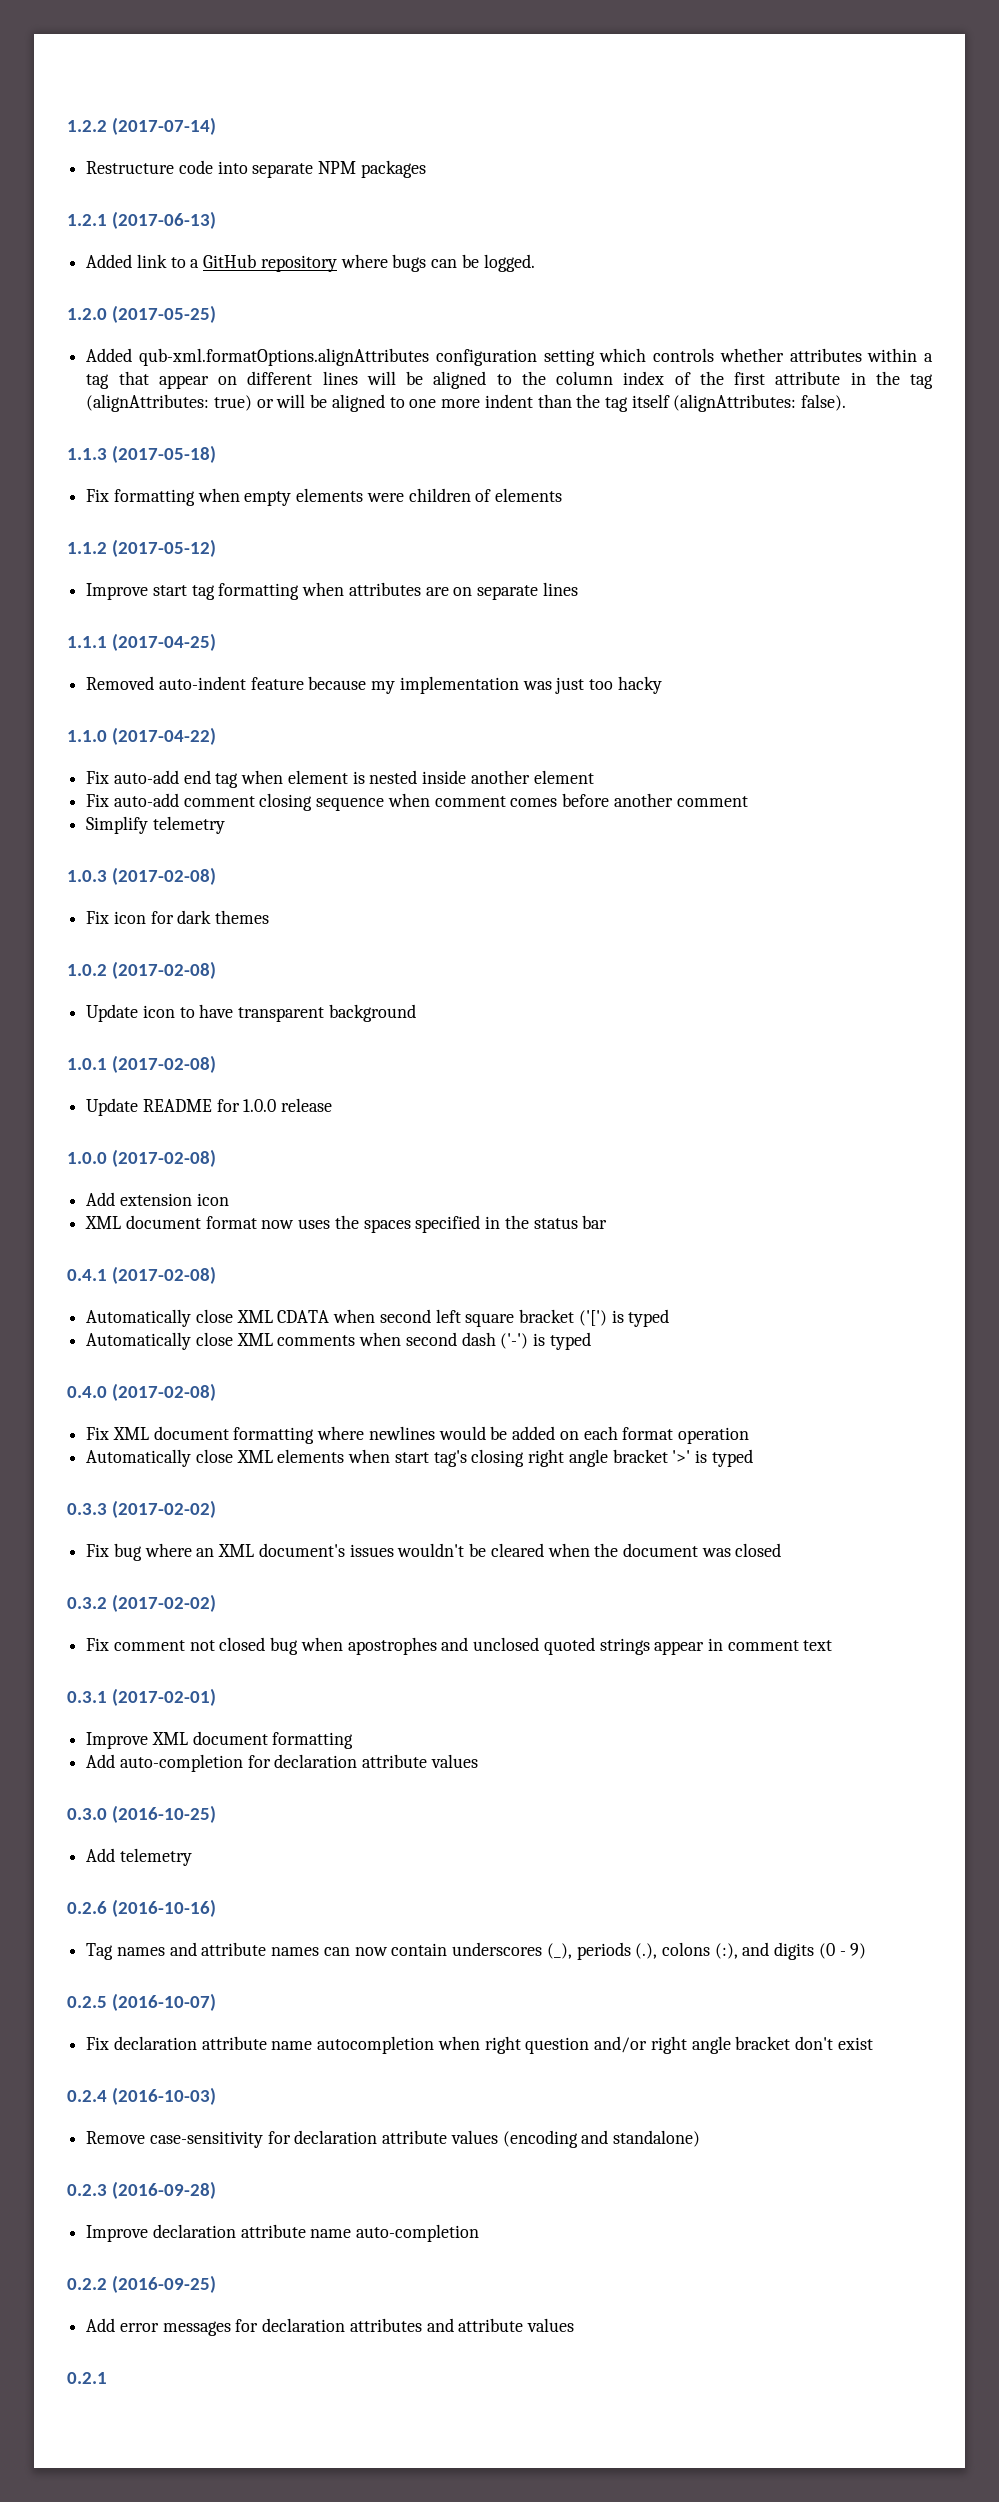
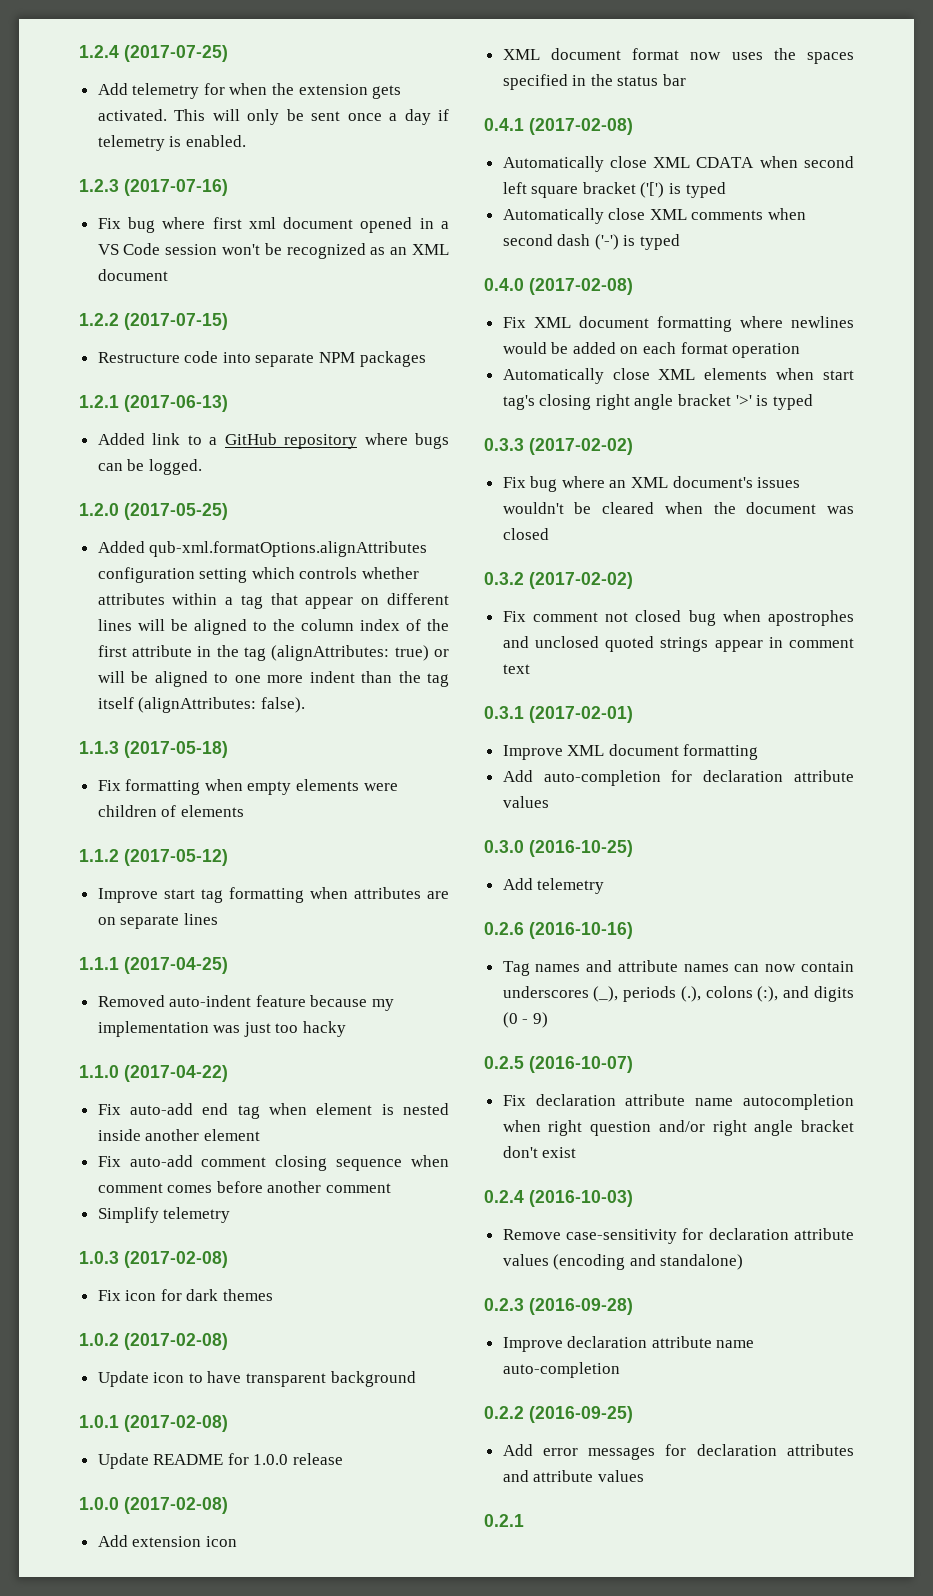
- 1.2.2 (2017-07-14)
+ 1.2.4 (2017-07-25)
+ Add telemetry for when the extension gets activated. This will only be sent once a day if telemetry is enabled.
+ 1.2.3 (2017-07-16)
+ Fix bug where first xml document opened in a VS Code session won't be recognized as an XML document
+ 1.2.2 (2017-07-15)

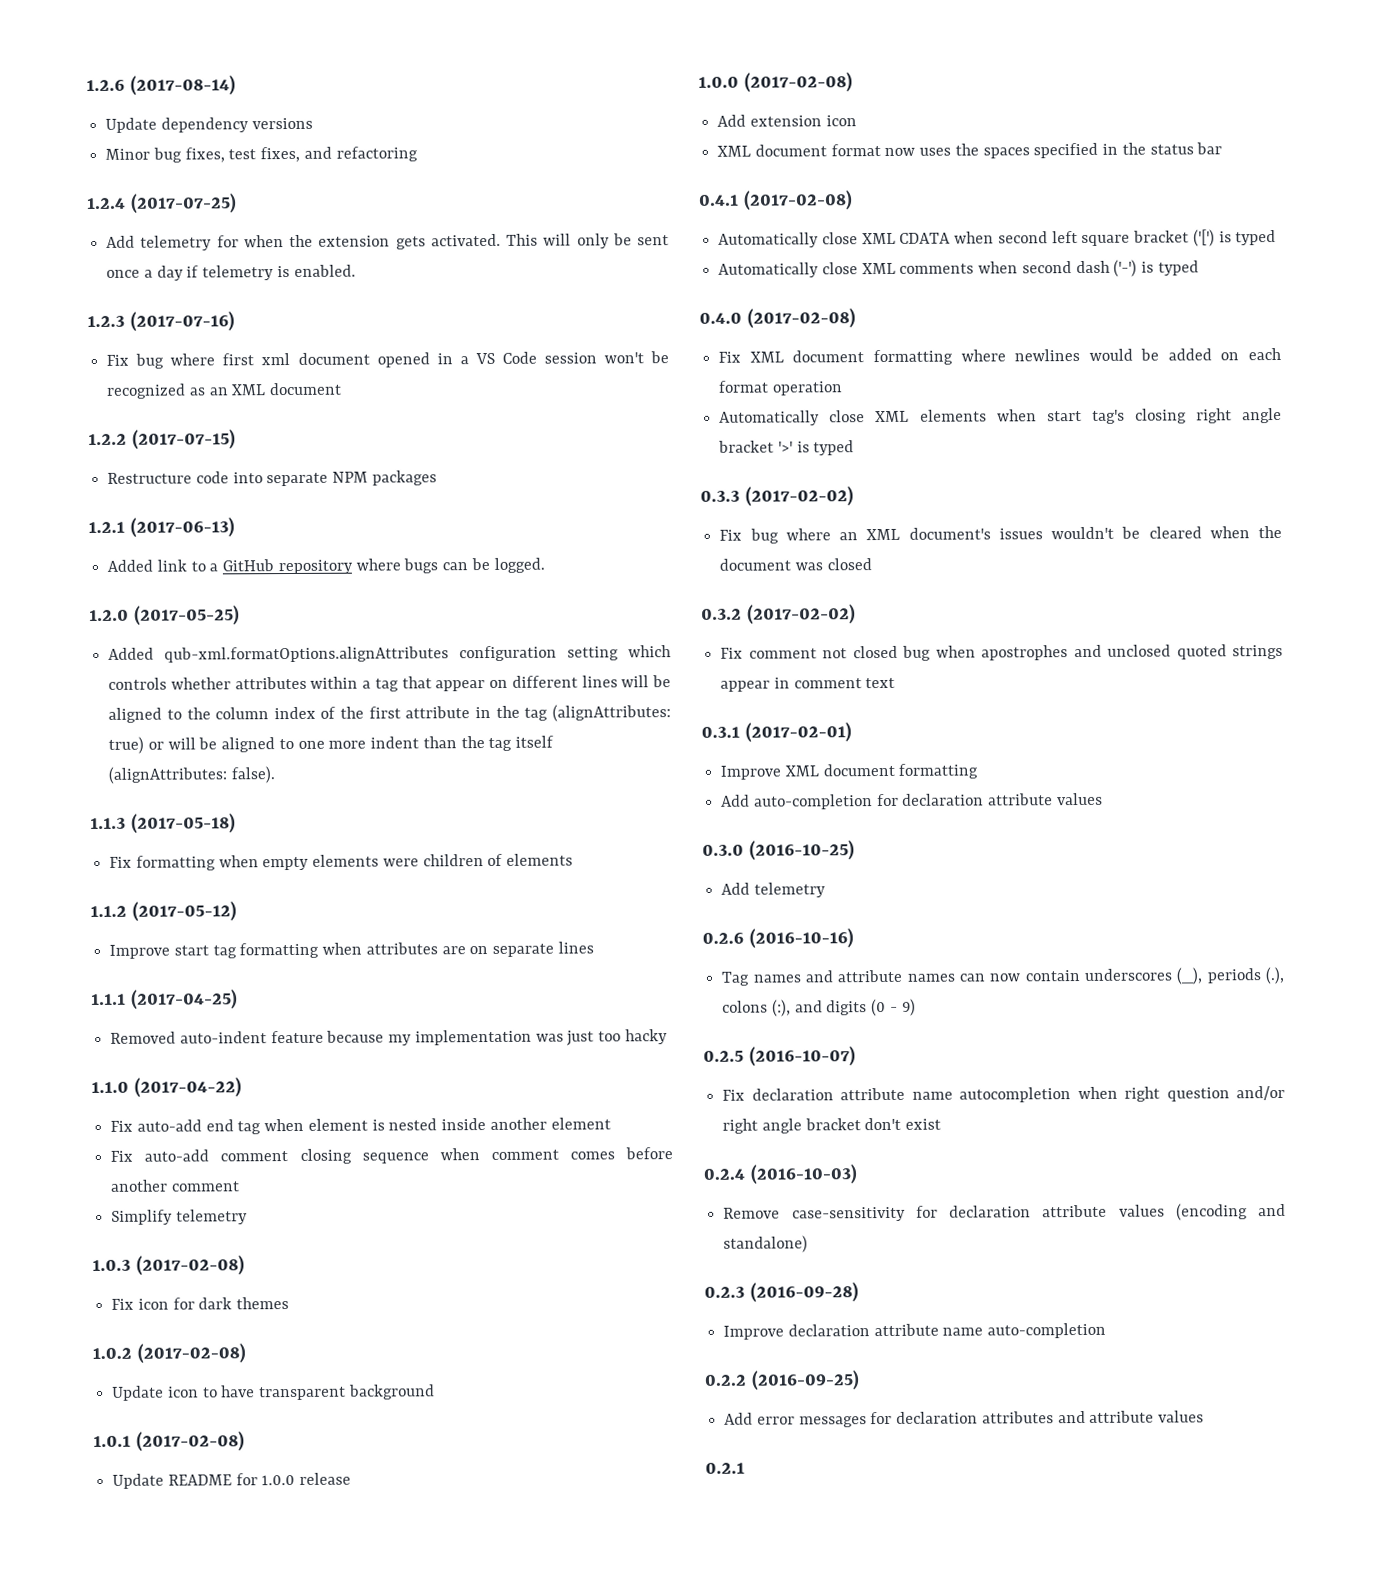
+ 1.2.6 (2017-08-14)
+ Update dependency versions
+ Minor bug fixes, test fixes, and refactoring

